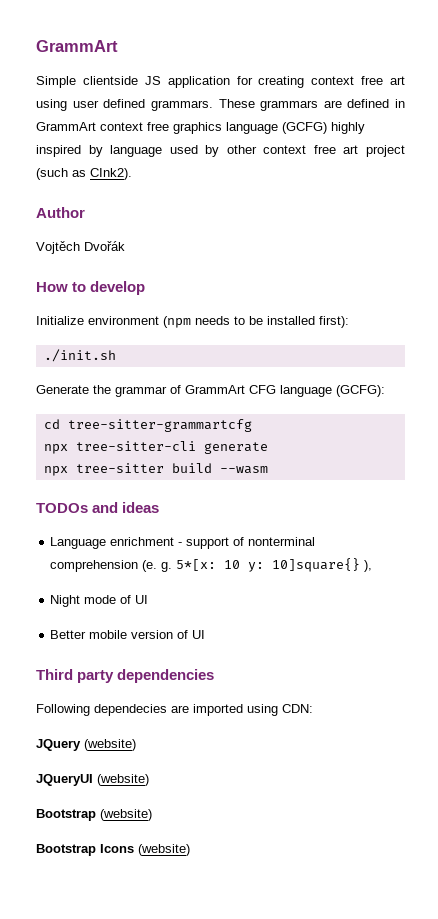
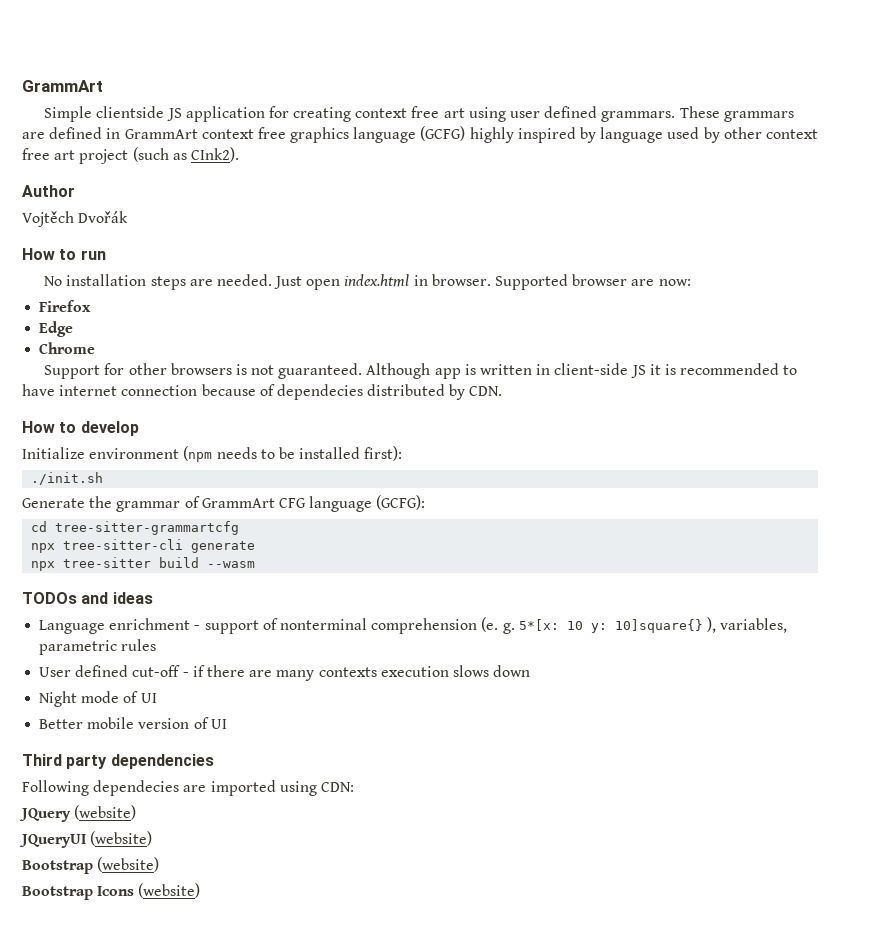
+ How to run
+ No installation steps are needed. Just open index.html in browser. Supported browser are now:
+ Firefox
+ Edge
+ Chrome
+ Support for other browsers is not guaranteed. Although app is written in client-side JS it is recommended to have internet connection because of dependecies distributed by CDN.
- 5*[x: 10 y: 10]square{} ),
+ 5*[x: 10 y: 10]square{} ), variables, parametric rules
+ User defined cut-off - if there are many contexts execution slows down

